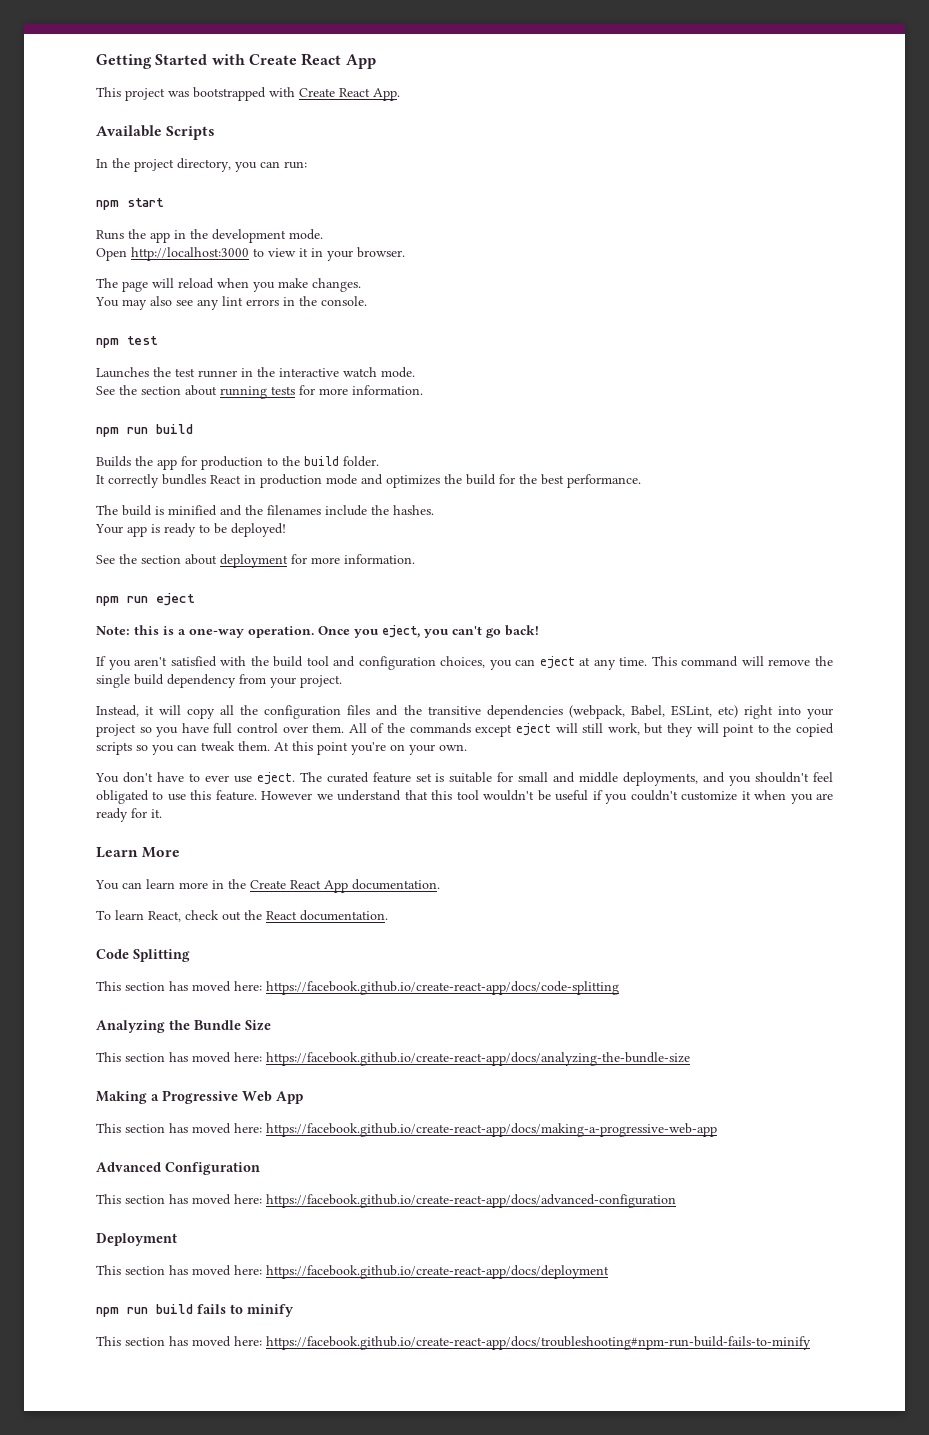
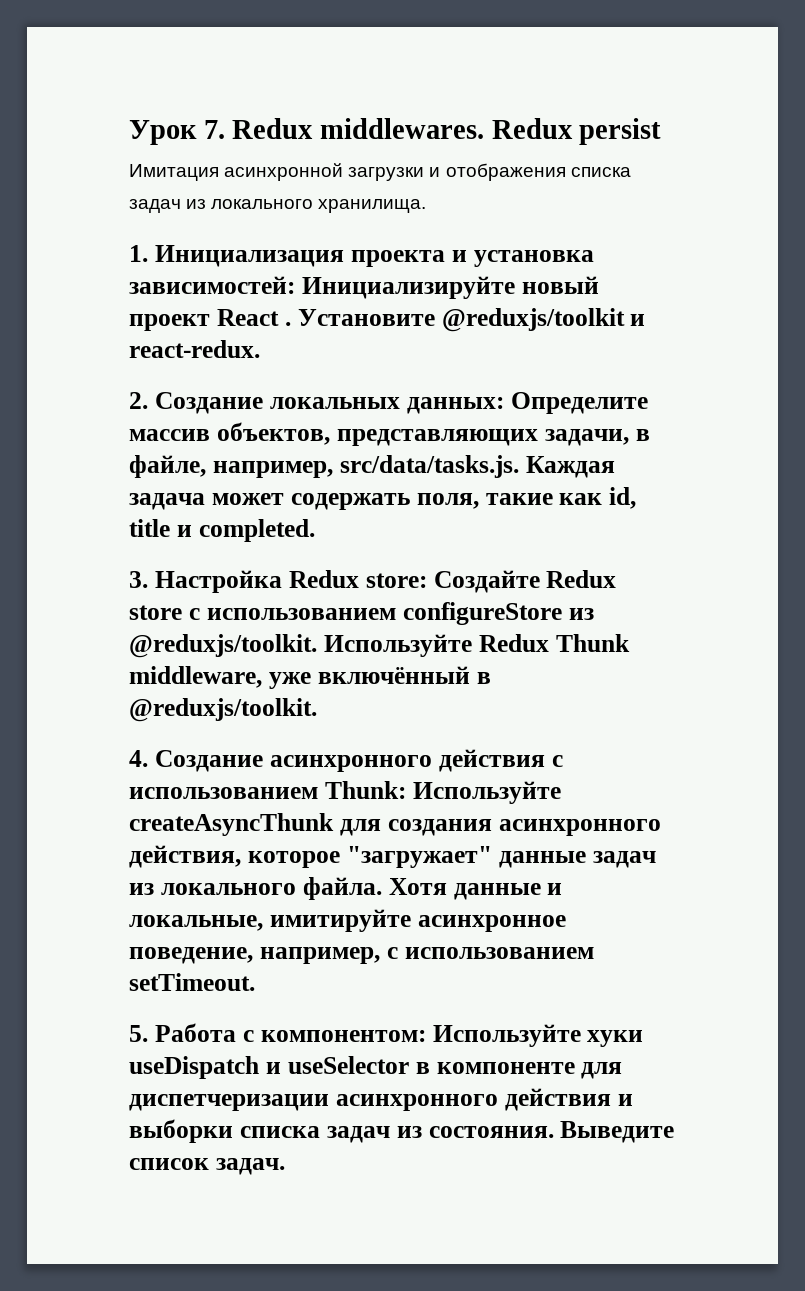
- Getting Started with Create React App
- This project was bootstrapped with Create React App.
- Available Scripts
- In the project directory, you can run:
- npm start
- Runs the app in the development mode.
- Open http://localhost:3000 to view it in your browser.
- The page will reload when you make changes.
- You may also see any lint errors in the console.
- npm test
- Launches the test runner in the interactive watch mode.
- See the section about running tests for more information.
- npm run build
- Builds the app for production to the build folder.
- It correctly bundles React in production mode and optimizes the build for the best performance.
- The build is minified and the filenames include the hashes.
- Your app is ready to be deployed!
- See the section about deployment for more information.
- npm run eject
- Note: this is a one-way operation. Once you eject, you can't go back!
- If you aren't satisfied with the build tool and configuration choices, you can eject at any time. This command will remove the single build dependency from your project.
- Instead, it will copy all the configuration files and the transitive dependencies (webpack, Babel, ESLint, etc) right into your project so you have full control over them. All of the commands except eject will still work, but they will point to the copied scripts so you can tweak them. At this point you're on your own.
- You don't have to ever use eject. The curated feature set is suitable for small and middle deployments, and you shouldn't feel obligated to use this feature. However we understand that this tool wouldn't be useful if you couldn't customize it when you are ready for it.
- Learn More
- You can learn more in the Create React App documentation.
- To learn React, check out the React documentation.
- Code Splitting
- This section has moved here: https://facebook.github.io/create-react-app/docs/code-splitting
- Analyzing the Bundle Size
- This section has moved here: https://facebook.github.io/create-react-app/docs/analyzing-the-bundle-size
- Making a Progressive Web App
- This section has moved here: https://facebook.github.io/create-react-app/docs/making-a-progressive-web-app
- Advanced Configuration
- This section has moved here: https://facebook.github.io/create-react-app/docs/advanced-configuration
- Deployment
- This section has moved here: https://facebook.github.io/create-react-app/docs/deployment
- npm run build fails to minify
- This section has moved here: https://facebook.github.io/create-react-app/docs/troubleshooting#npm-run-build-fails-to-minify
+ Урок 7. Redux middlewares. Redux persist
+ Имитация асинхронной загрузки и отображения списка задач из локального хранилища.
+ 1. Инициализация проекта и установка зависимостей: Инициализируйте новый проект React . Установите @reduxjs/toolkit и react-redux.
+ 2. Создание локальных данных: Определите массив объектов, представляющих задачи, в файле, например, src/data/tasks.js. Каждая задача может содержать поля, такие как id, title и completed.
+ 3. Настройка Redux store: Создайте Redux store с использованием configureStore из @reduxjs/toolkit. Используйте Redux Thunk middleware, уже включённый в @reduxjs/toolkit.
+ 4. Создание асинхронного действия с использованием Thunk: Используйте createAsyncThunk для создания асинхронного действия, которое "загружает" данные задач из локального файла. Хотя данные и локальные, имитируйте асинхронное поведение, например, с использованием setTimeout.
+ 5. Работа с компонентом: Используйте хуки useDispatch и useSelector в компоненте для диспетчеризации асинхронного действия и выборки списка задач из состояния. Выведите список задач.

